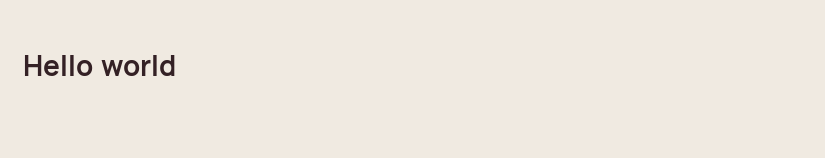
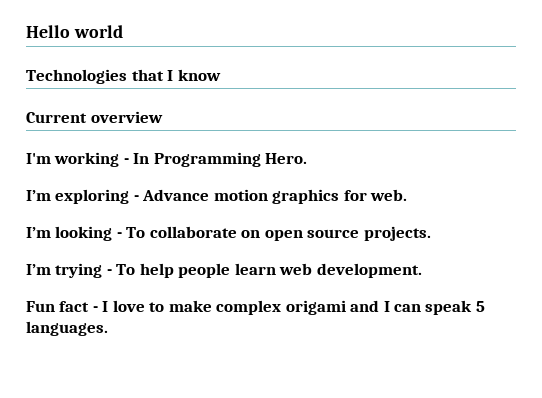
+ Technologies that I know
+ Current overview
+ I'm working - In Programming Hero.
+ I’m exploring - Advance motion graphics for web.
+ I’m looking - To collaborate on open source projects.
+ I’m trying - To help people learn web development.
+ Fun fact - I love to make complex origami and I can speak 5 languages.

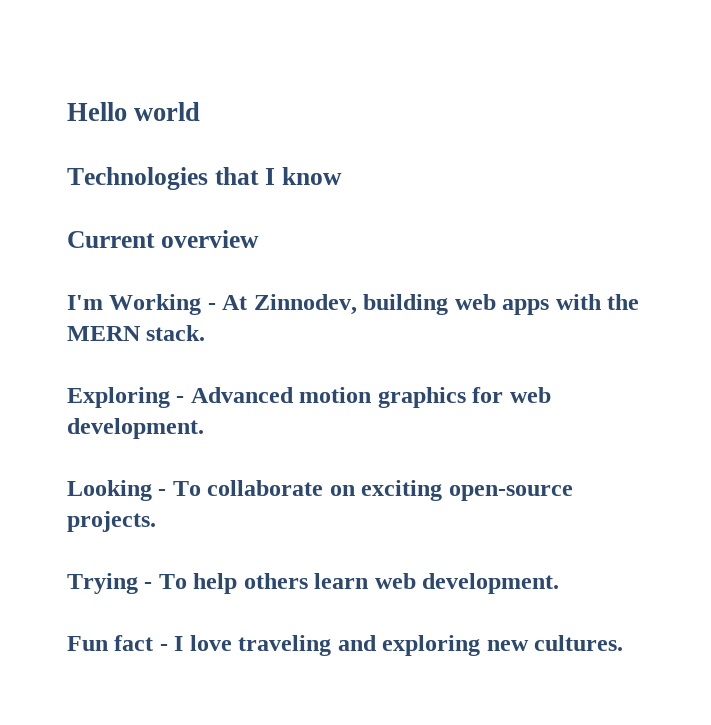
- I'm working - In Programming Hero.
- I’m exploring - Advance motion graphics for web.
- I’m looking - To collaborate on open source projects.
+ I'm Working - At Zinnodev, building web apps with the MERN stack.
+ Exploring - Advanced motion graphics for web development.
+ Looking - To collaborate on exciting open-source projects.
- I’m trying - To help people learn web development.
+ Trying - To help others learn web development.
- Fun fact - I love to make complex origami and I can speak 5 languages.
+ Fun fact - I love traveling and exploring new cultures.

